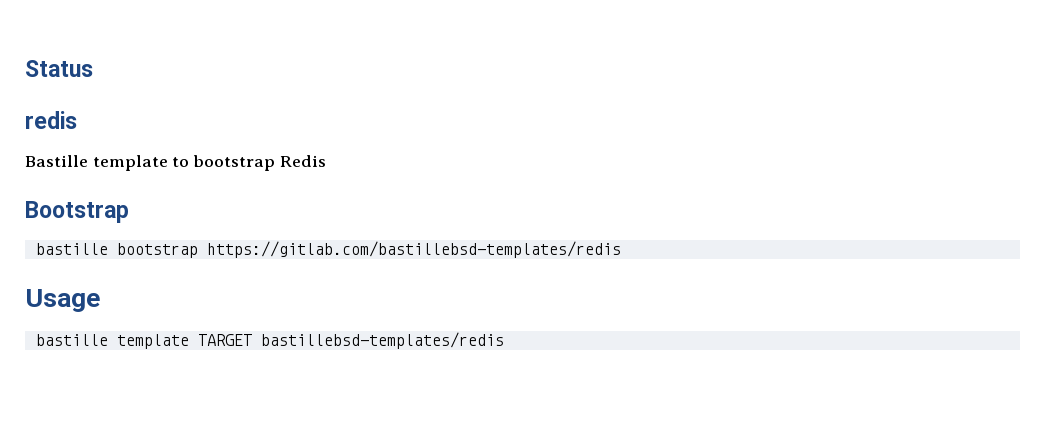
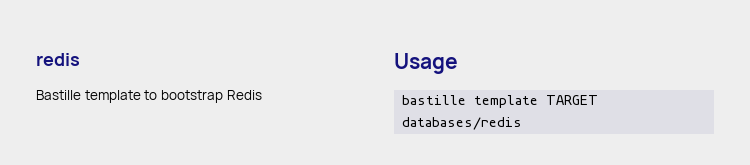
- Status
- Bootstrap
- bastille bootstrap https://gitlab.com/bastillebsd-templates/redis
- bastille template TARGET bastillebsd-templates/redis
+ bastille template TARGET databases/redis

